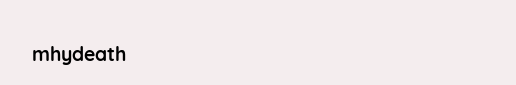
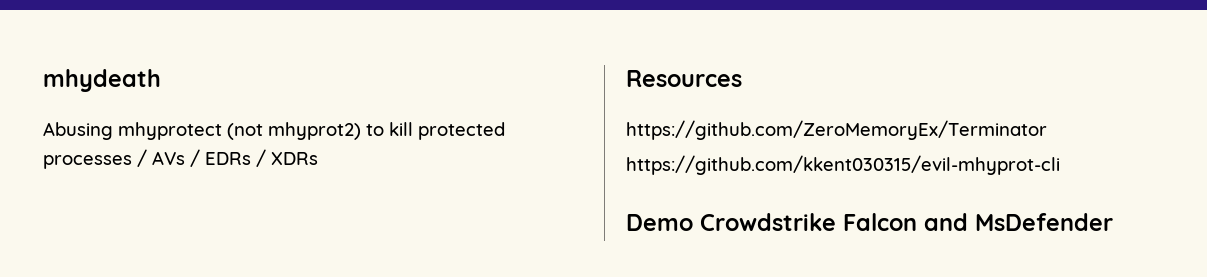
+ Abusing mhyprotect (not mhyprot2) to kill protected processes / AVs / EDRs / XDRs
+ Resources
+ https://github.com/ZeroMemoryEx/Terminator
+ https://github.com/kkent030315/evil-mhyprot-cli
+ Demo Crowdstrike Falcon and MsDefender

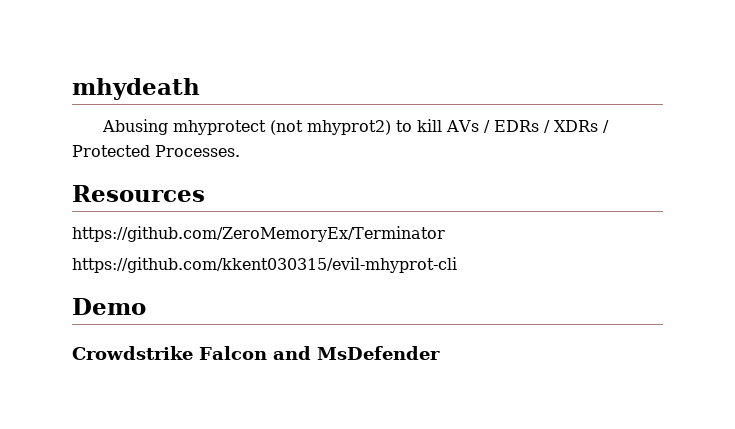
- Abusing mhyprotect (not mhyprot2) to kill protected processes / AVs / EDRs / XDRs
+ Abusing mhyprotect (not mhyprot2) to kill AVs / EDRs / XDRs / Protected Processes.
- Demo Crowdstrike Falcon and MsDefender
+ Demo
+ Crowdstrike Falcon and MsDefender

